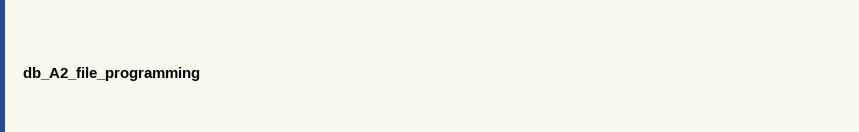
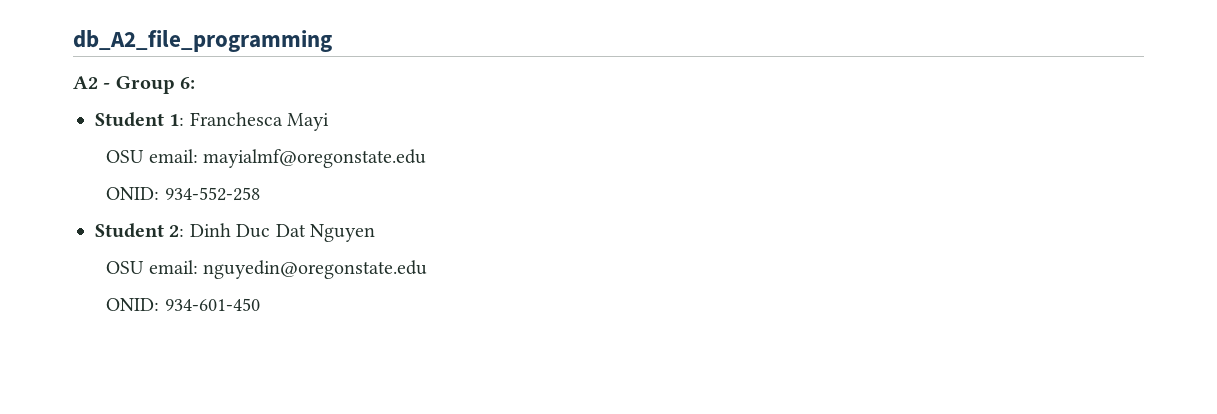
+ A2 - Group 6:
+ Student 1: Franchesca Mayi
+ OSU email: mayialmf@oregonstate.edu
+ ONID: 934-552-258
+ Student 2: Dinh Duc Dat Nguyen
+ OSU email: nguyedin@oregonstate.edu
+ ONID: 934-601-450

